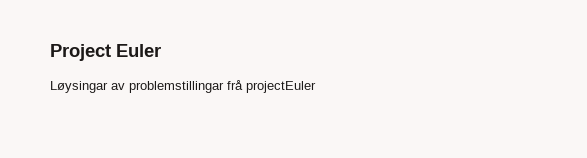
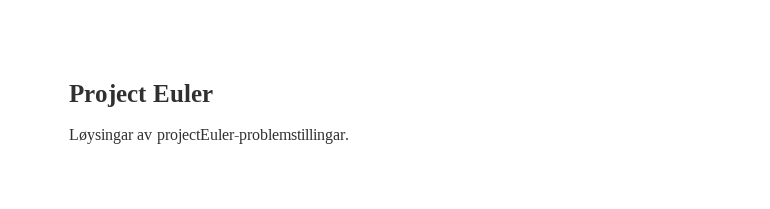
- Løysingar av problemstillingar frå projectEuler
+ Løysingar av projectEuler-problemstillingar.

